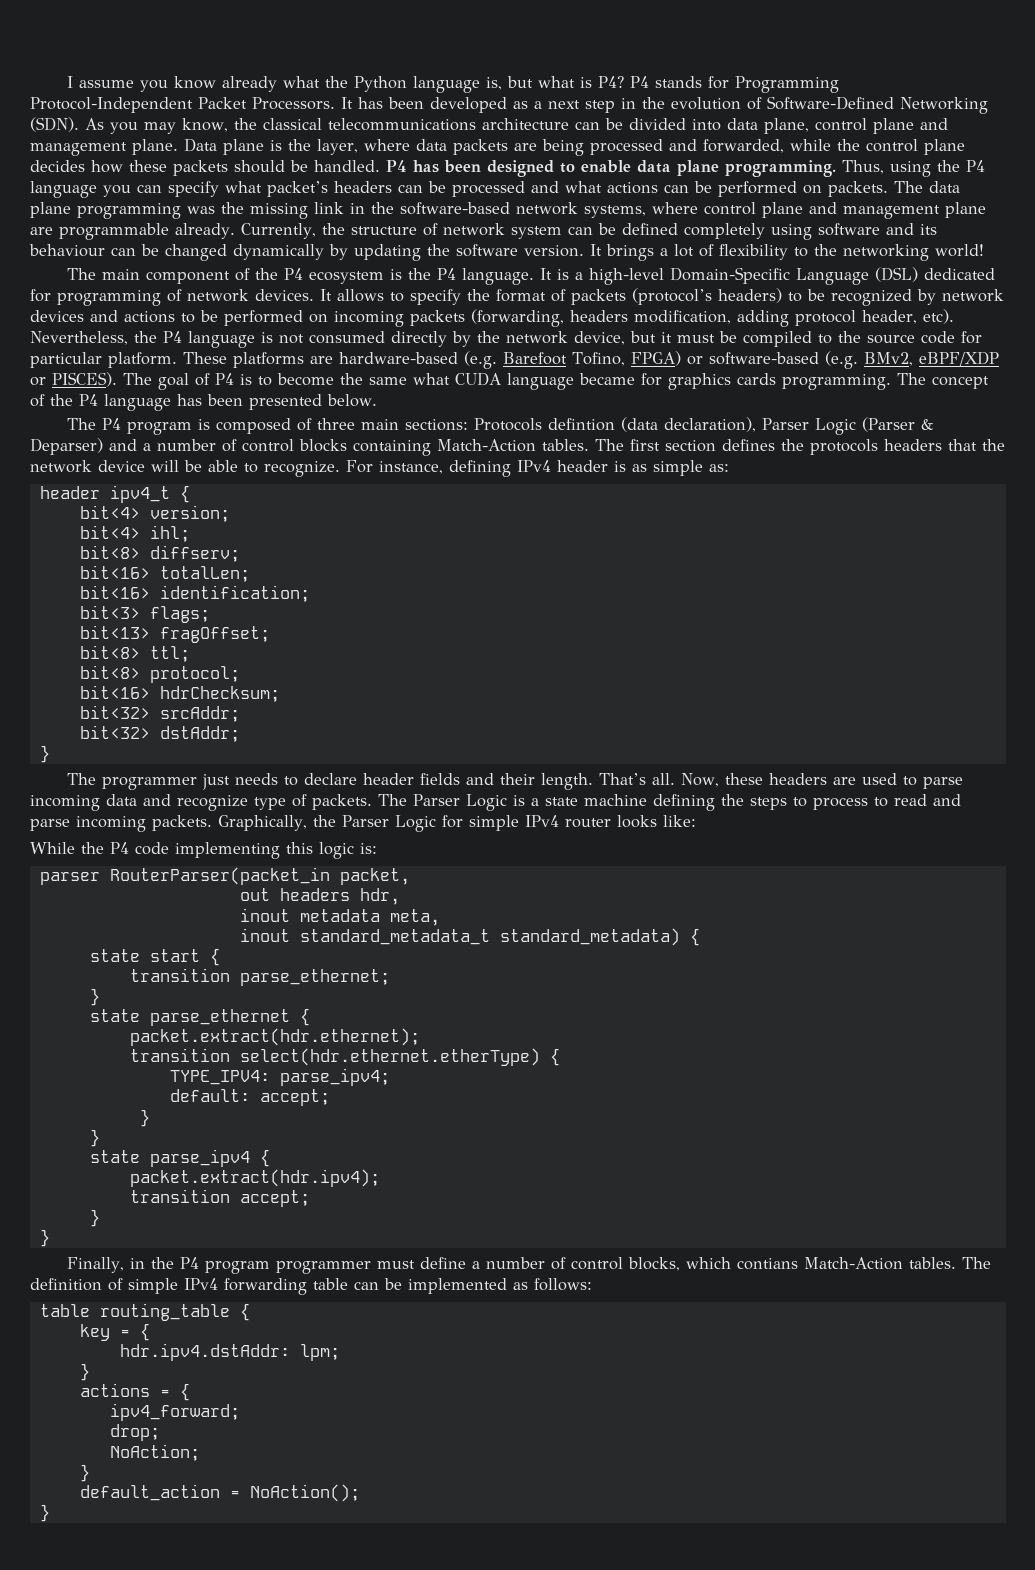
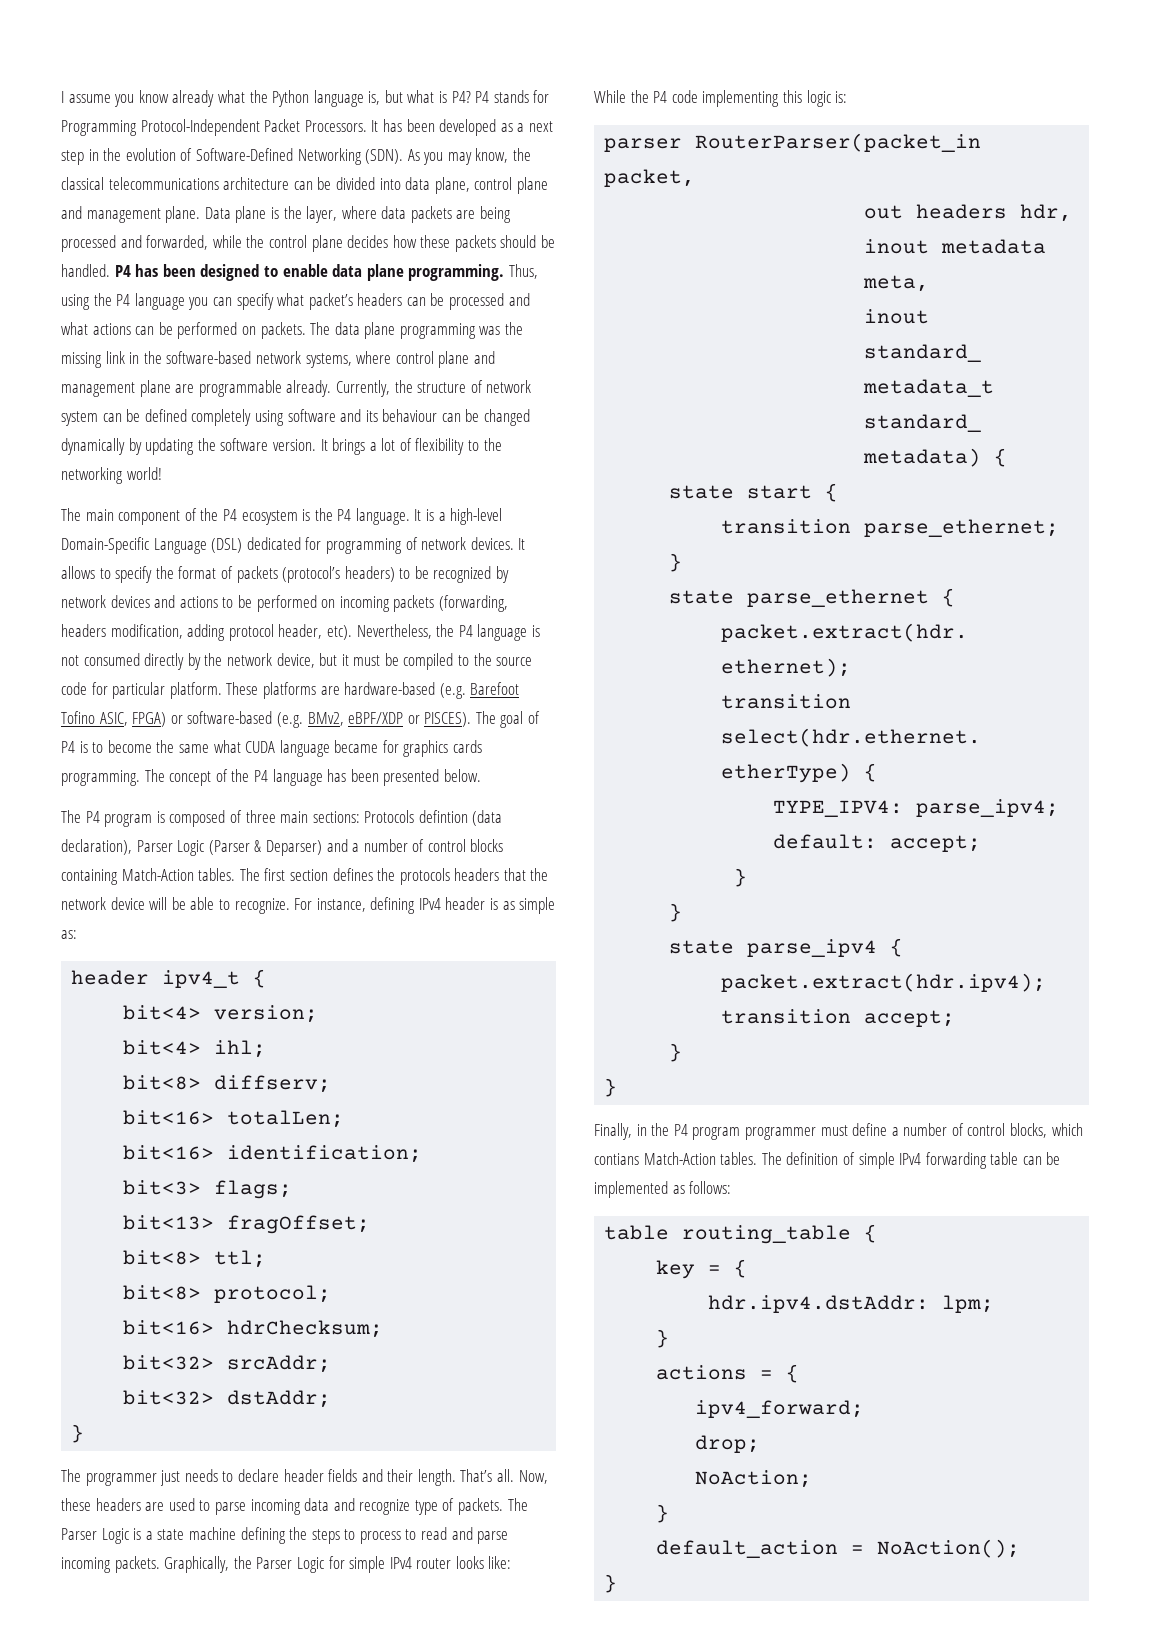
- These platforms are hardware-based (e.g. Barefoot Tofino, FPGA) or software-based (e.g. BMv2, eBPF/XDP or PISCES).
+ These platforms are hardware-based (e.g. Barefoot Tofino ASIC, FPGA) or software-based (e.g. BMv2, eBPF/XDP or PISCES).

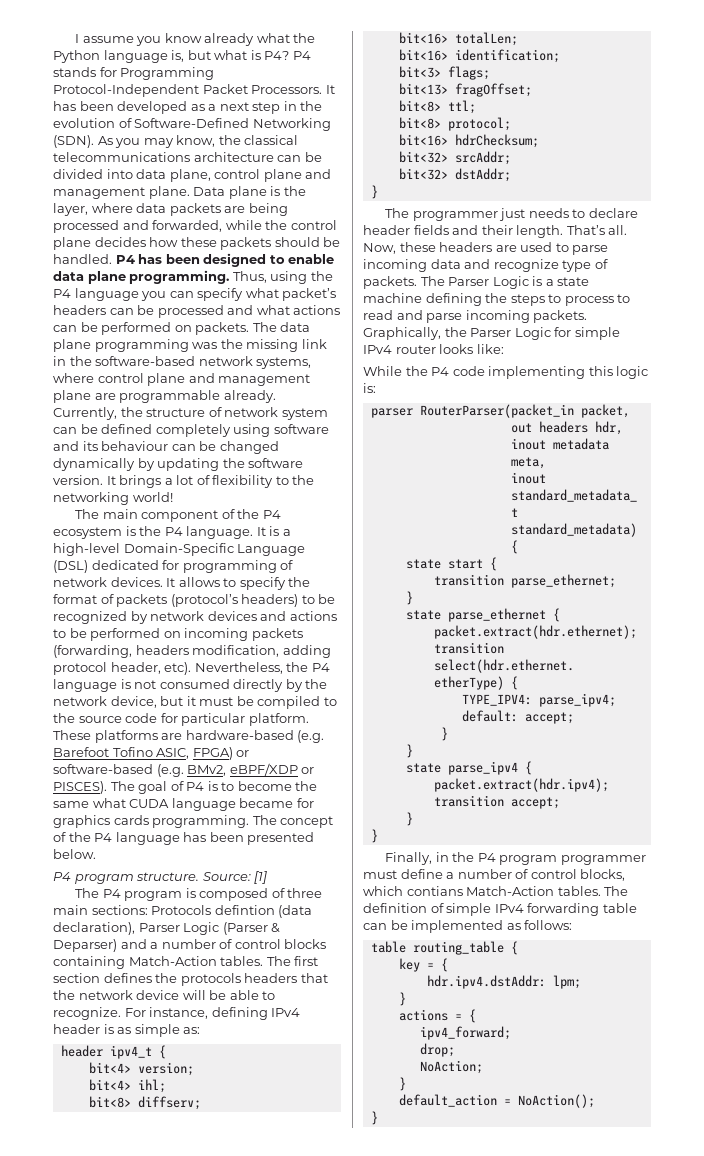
+ P4 program structure. Source: [1]

